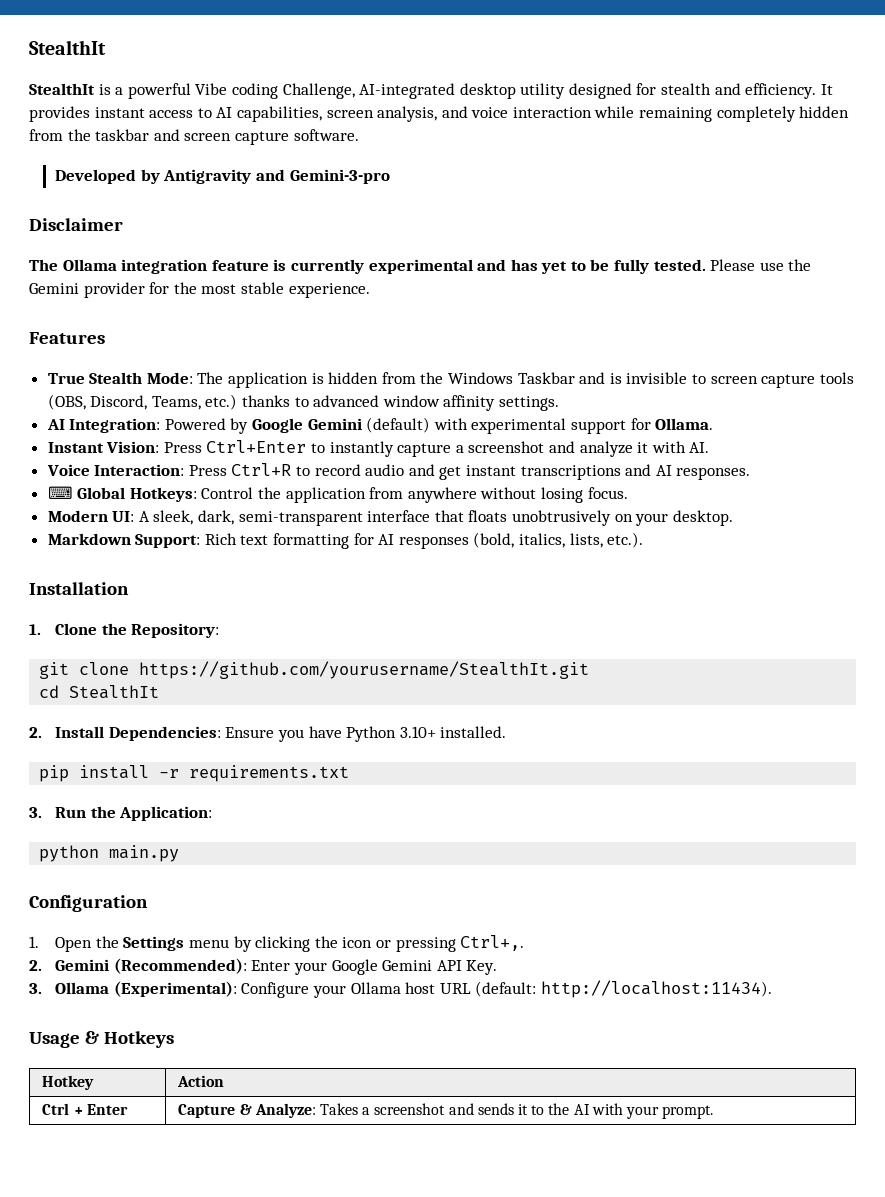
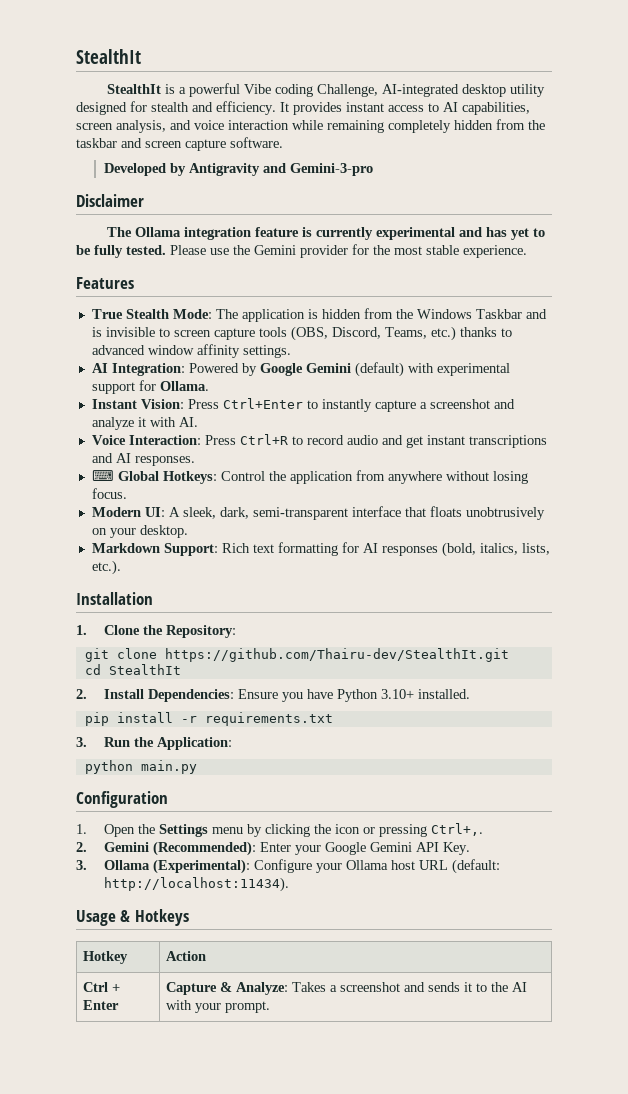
- git clone https://github.com/yourusername/StealthIt.git
+ git clone https://github.com/Thairu-dev/StealthIt.git

